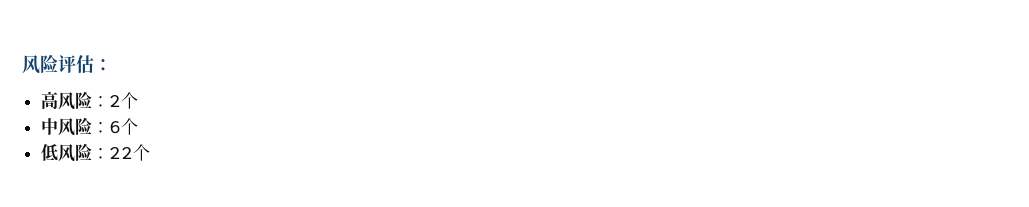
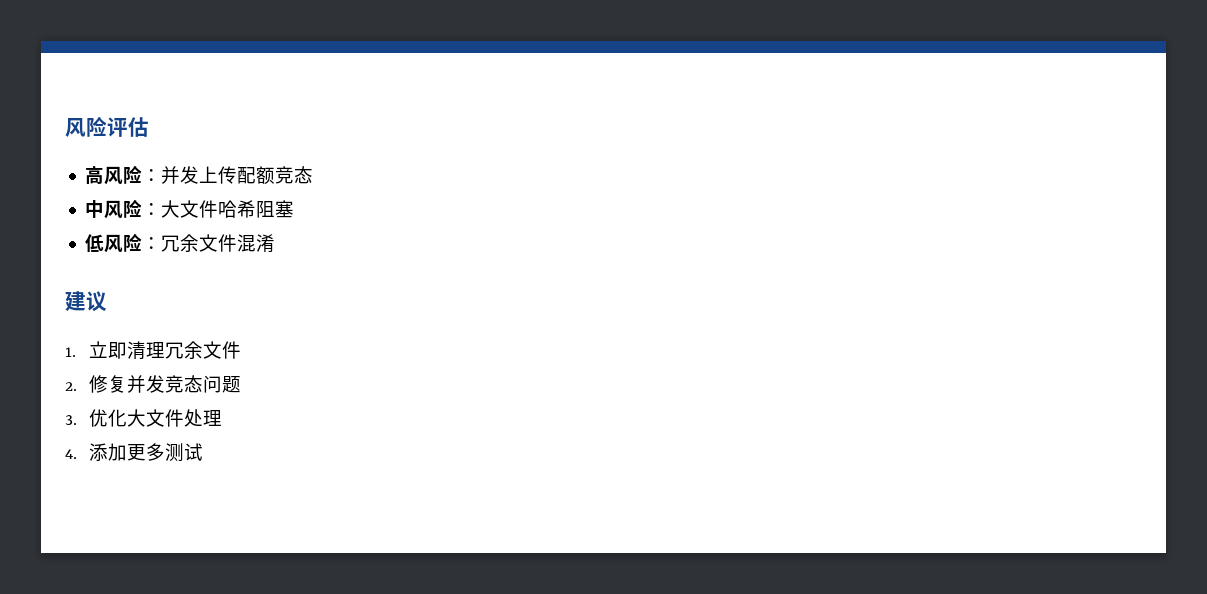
- 风险评估：
+ 风险评估
- 高风险：2个
+ 高风险：并发上传配额竞态
- 中风险：6个
+ 中风险：大文件哈希阻塞
- 低风险：22个
+ 低风险：冗余文件混淆
+ 建议
+ 1.立即清理冗余文件
+ 2.修复并发竞态问题
+ 3.优化大文件处理
+ 4.添加更多测试

